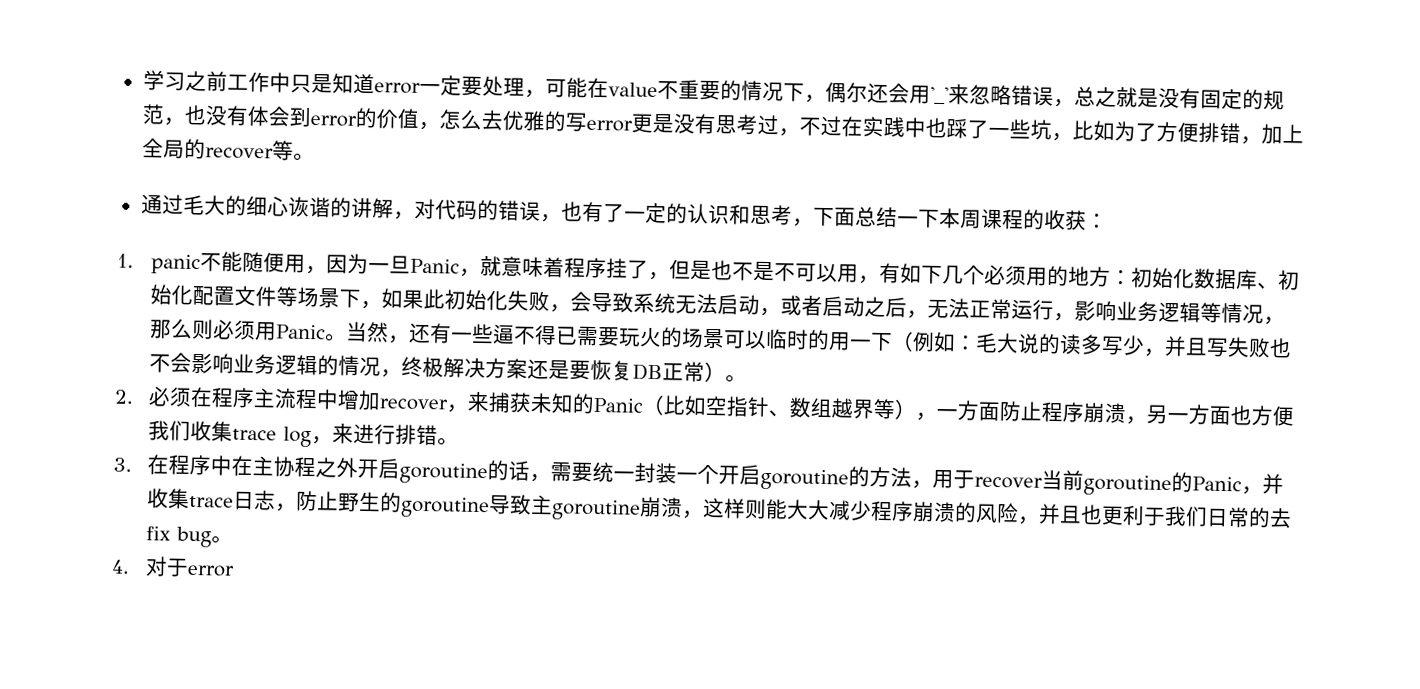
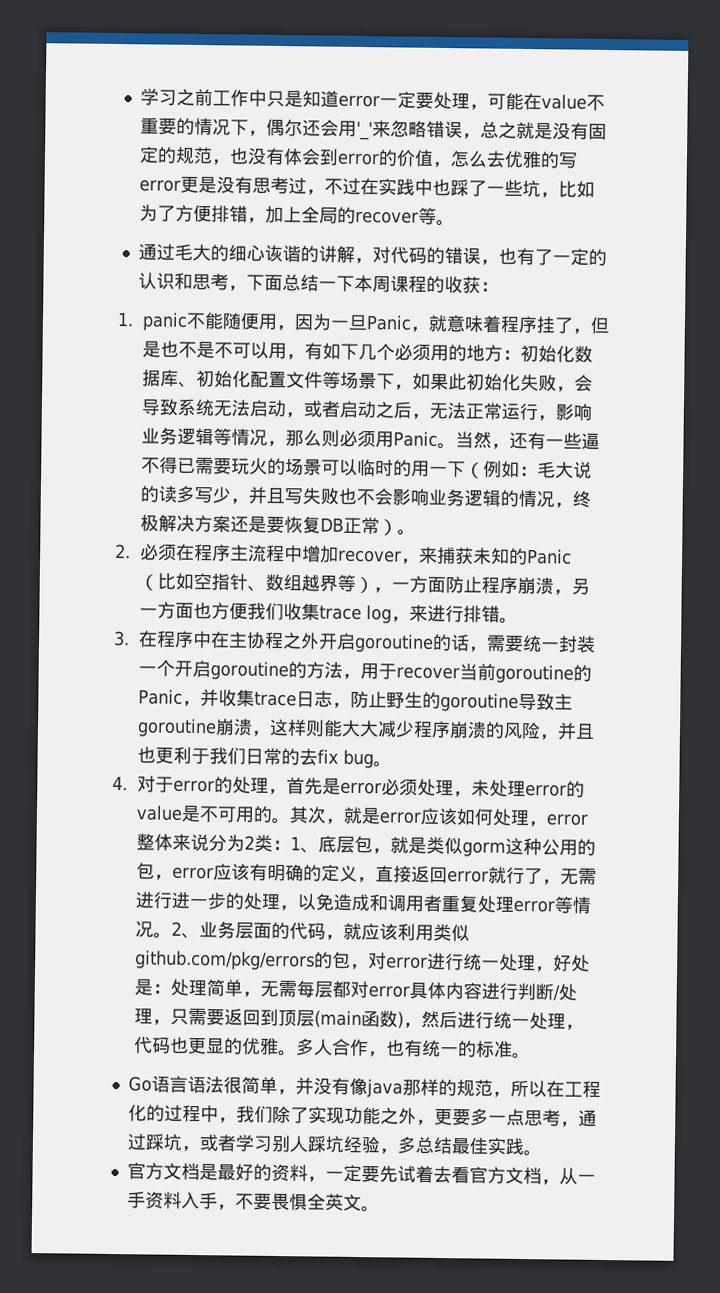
- 4.对于error
+ 4.对于error的处理，首先是error必须处理，未处理error的value是不可用的。其次，就是error应该如何处理，error整体来说分为2类：1、底层包，就是类似gorm这种公用的包，error应该有明确的定义，直接返回error就行了，无需进行进一步的处理，以免造成和调用者重复处理error等情况。2、业务层面的代码，就应该利用类似github.com/pkg/errors的包，对error进行统一处理，好处是：处理简单，无需每层都对error具体内容进行判断/处理，只需要返回到顶层(main函数)，然后进行统一处理，代码也更显的优雅。多人合作，也有统一的标准。
+ Go语言语法很简单，并没有像java那样的规范，所以在工程化的过程中，我们除了实现功能之外，更要多一点思考，通过踩坑，或者学习别人踩坑经验，多总结最佳实践。
+ 官方文档是最好的资料，一定要先试着去看官方文档，从一手资料入手，不要畏惧全英文。

